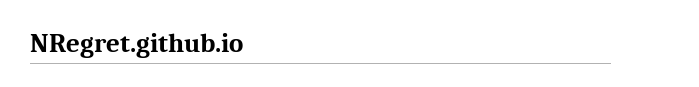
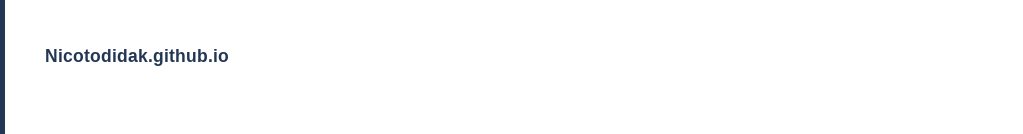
- NRegret.github.io
+ Nicotodidak.github.io

